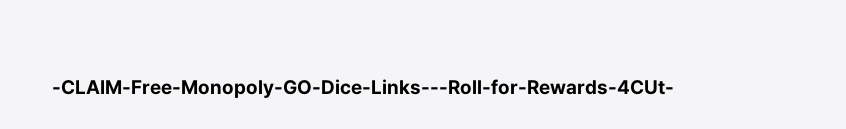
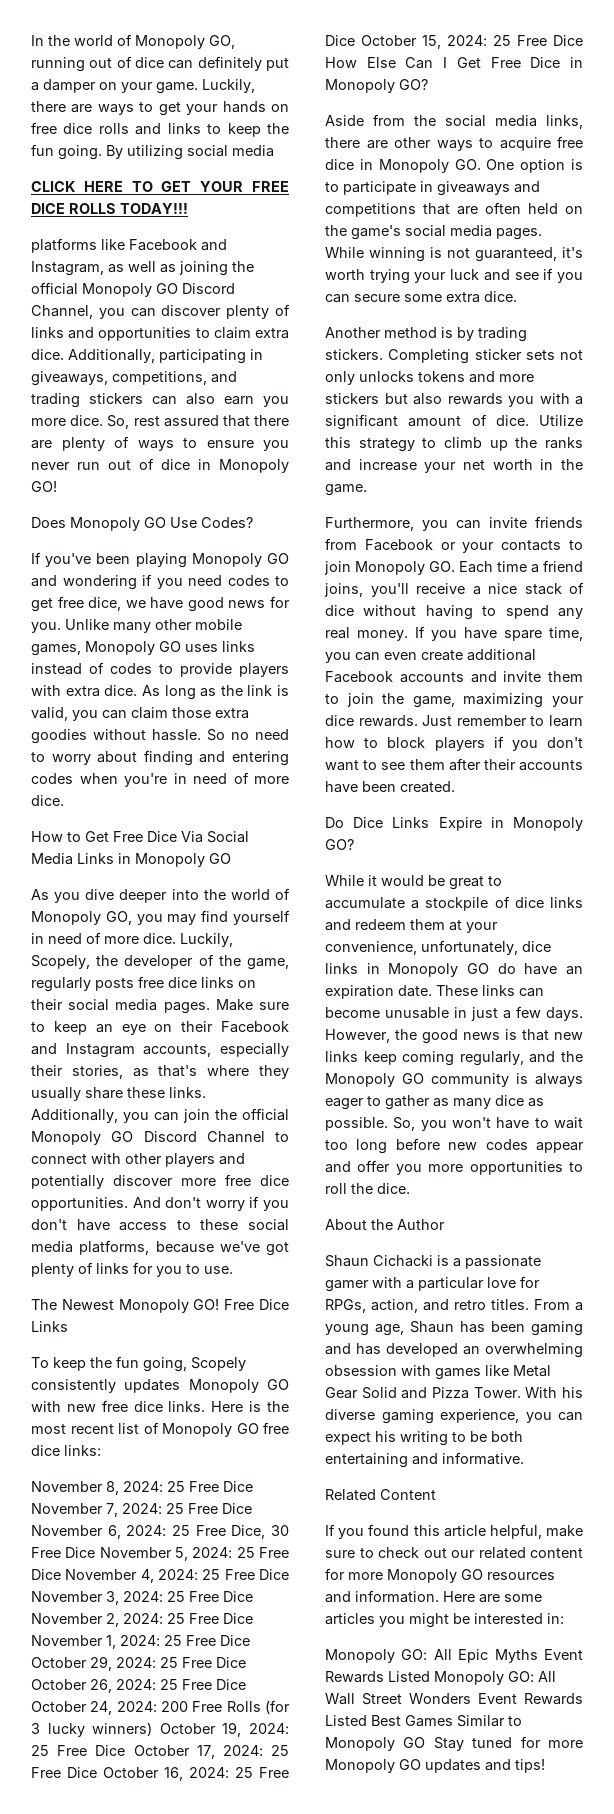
- -CLAIM-Free-Monopoly-GO-Dice-Links---Roll-for-Rewards-4CUt-
+ In the world of Monopoly GO, running out of dice can definitely put a damper on your game. Luckily, there are ways to get your hands on free dice rolls and links to keep the fun going. By utilizing social media
+ CLICK HERE TO GET YOUR FREE DICE ROLLS TODAY!!!
+ platforms like Facebook and Instagram, as well as joining the official Monopoly GO Discord Channel, you can discover plenty of links and opportunities to claim extra dice. Additionally, participating in giveaways, competitions, and trading stickers can also earn you more dice. So, rest assured that there are plenty of ways to ensure you never run out of dice in Monopoly GO!
+ Does Monopoly GO Use Codes?
+ If you've been playing Monopoly GO and wondering if you need codes to get free dice, we have good news for you. Unlike many other mobile games, Monopoly GO uses links instead of codes to provide players with extra dice. As long as the link is valid, you can claim those extra goodies without hassle. So no need to worry about finding and entering codes when you're in need of more dice.
+ How to Get Free Dice Via Social Media Links in Monopoly GO
+ As you dive deeper into the world of Monopoly GO, you may find yourself in need of more dice. Luckily, Scopely, the developer of the game, regularly posts free dice links on their social media pages. Make sure to keep an eye on their Facebook and Instagram accounts, especially their stories, as that's where they usually share these links. Additionally, you can join the official Monopoly GO Discord Channel to connect with other players and potentially discover more free dice opportunities. And don't worry if you don't have access to these social media platforms, because we've got plenty of links for you to use.
+ The Newest Monopoly GO! Free Dice Links
+ To keep the fun going, Scopely consistently updates Monopoly GO with new free dice links. Here is the most recent list of Monopoly GO free dice links:
+ November 8, 2024: 25 Free Dice November 7, 2024: 25 Free Dice November 6, 2024: 25 Free Dice, 30 Free Dice November 5, 2024: 25 Free Dice November 4, 2024: 25 Free Dice November 3, 2024: 25 Free Dice November 2, 2024: 25 Free Dice November 1, 2024: 25 Free Dice October 29, 2024: 25 Free Dice October 26, 2024: 25 Free Dice October 24, 2024: 200 Free Rolls (for 3 lucky winners) October 19, 2024: 25 Free Dice October 17, 2024: 25 Free Dice October 16, 2024: 25 Free Dice October 15, 2024: 25 Free Dice How Else Can I Get Free Dice in Monopoly GO?
+ Aside from the social media links, there are other ways to acquire free dice in Monopoly GO. One option is to participate in giveaways and competitions that are often held on the game's social media pages. While winning is not guaranteed, it's worth trying your luck and see if you can secure some extra dice.
+ Another method is by trading stickers. Completing sticker sets not only unlocks tokens and more stickers but also rewards you with a significant amount of dice. Utilize this strategy to climb up the ranks and increase your net worth in the game.
+ Furthermore, you can invite friends from Facebook or your contacts to join Monopoly GO. Each time a friend joins, you'll receive a nice stack of dice without having to spend any real money. If you have spare time, you can even create additional Facebook accounts and invite them to join the game, maximizing your dice rewards. Just remember to learn how to block players if you don't want to see them after their accounts have been created.
+ Do Dice Links Expire in Monopoly GO?
+ While it would be great to accumulate a stockpile of dice links and redeem them at your convenience, unfortunately, dice links in Monopoly GO do have an expiration date. These links can become unusable in just a few days. However, the good news is that new links keep coming regularly, and the Monopoly GO community is always eager to gather as many dice as possible. So, you won't have to wait too long before new codes appear and offer you more opportunities to roll the dice.
+ About the Author
+ Shaun Cichacki is a passionate gamer with a particular love for RPGs, action, and retro titles. From a young age, Shaun has been gaming and has developed an overwhelming obsession with games like Metal Gear Solid and Pizza Tower. With his diverse gaming experience, you can expect his writing to be both entertaining and informative.
+ Related Content
+ If you found this article helpful, make sure to check out our related content for more Monopoly GO resources and information. Here are some articles you might be interested in:
+ Monopoly GO: All Epic Myths Event Rewards Listed Monopoly GO: All Wall Street Wonders Event Rewards Listed Best Games Similar to Monopoly GO Stay tuned for more Monopoly GO updates and tips!

